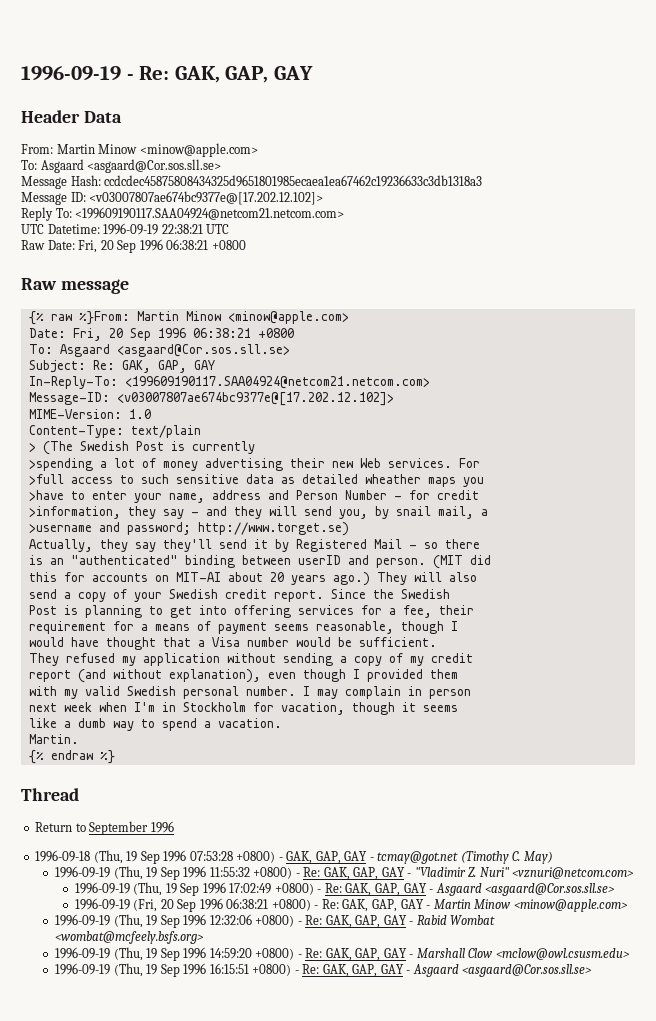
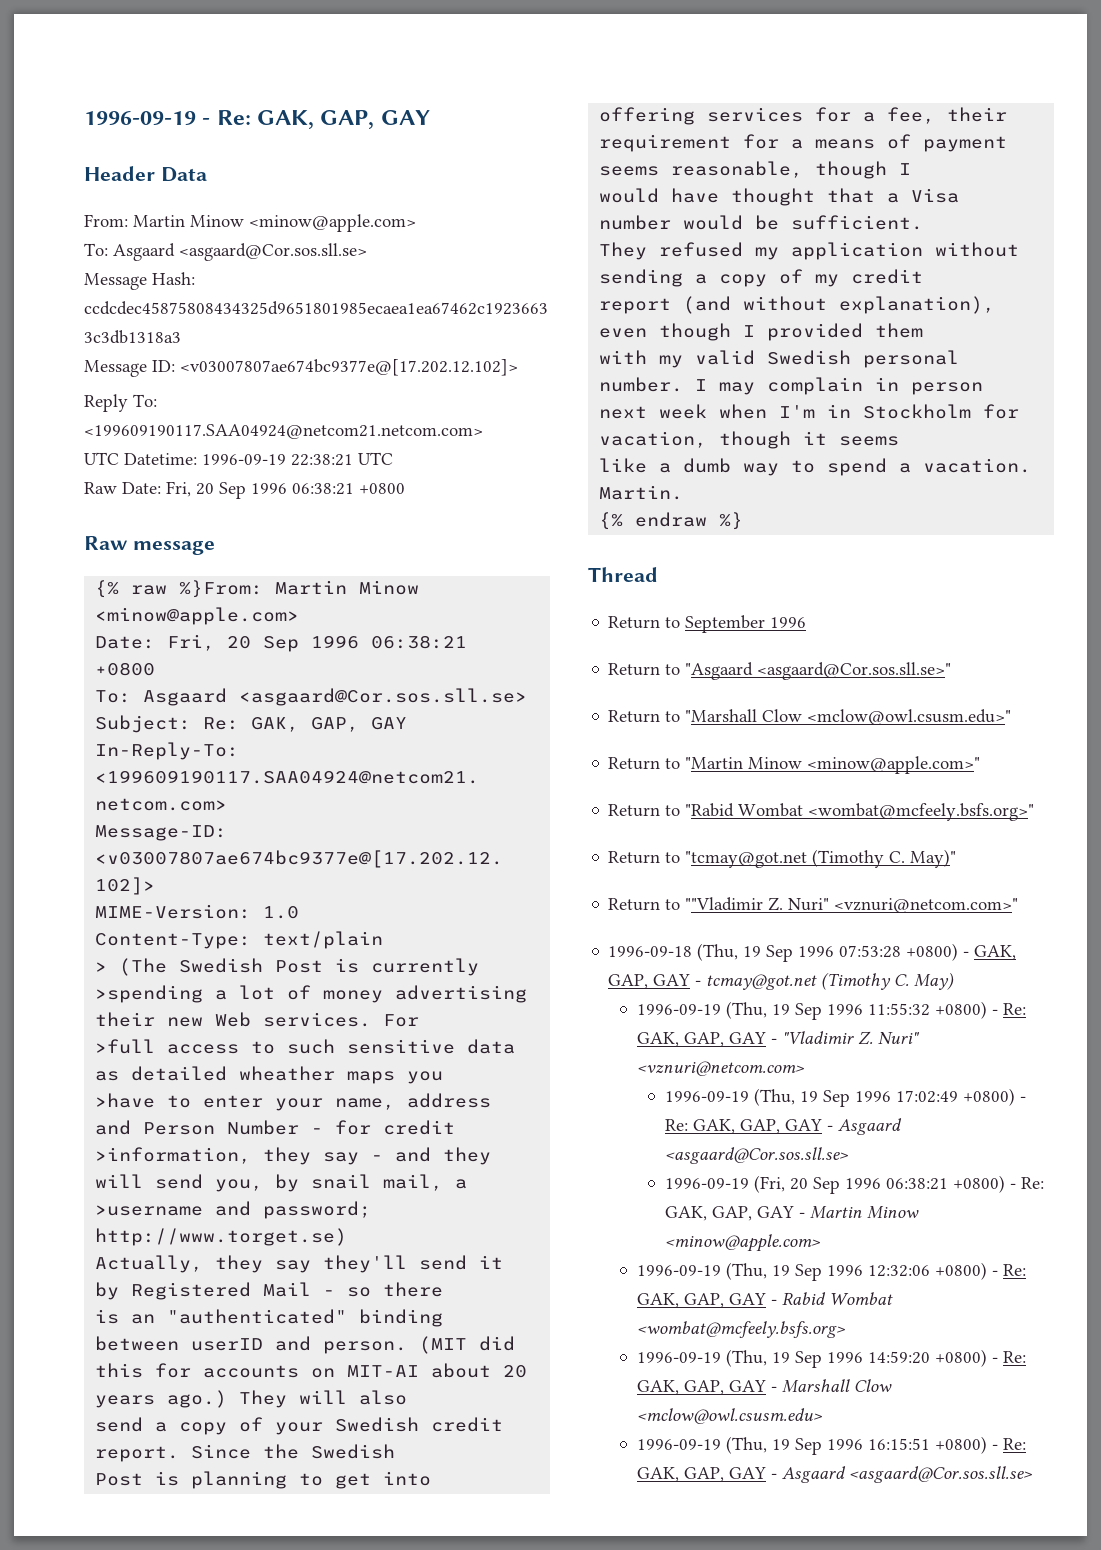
+ Return to "Asgaard <asgaard@Cor.sos.sll.se>"
+ Return to "Marshall Clow <mclow@owl.csusm.edu>"
+ Return to "Martin Minow <minow@apple.com>"
+ Return to "Rabid Wombat <wombat@mcfeely.bsfs.org>"
+ Return to "tcmay@got.net (Timothy C. May)"
+ Return to ""Vladimir Z. Nuri" <vznuri@netcom.com>"

